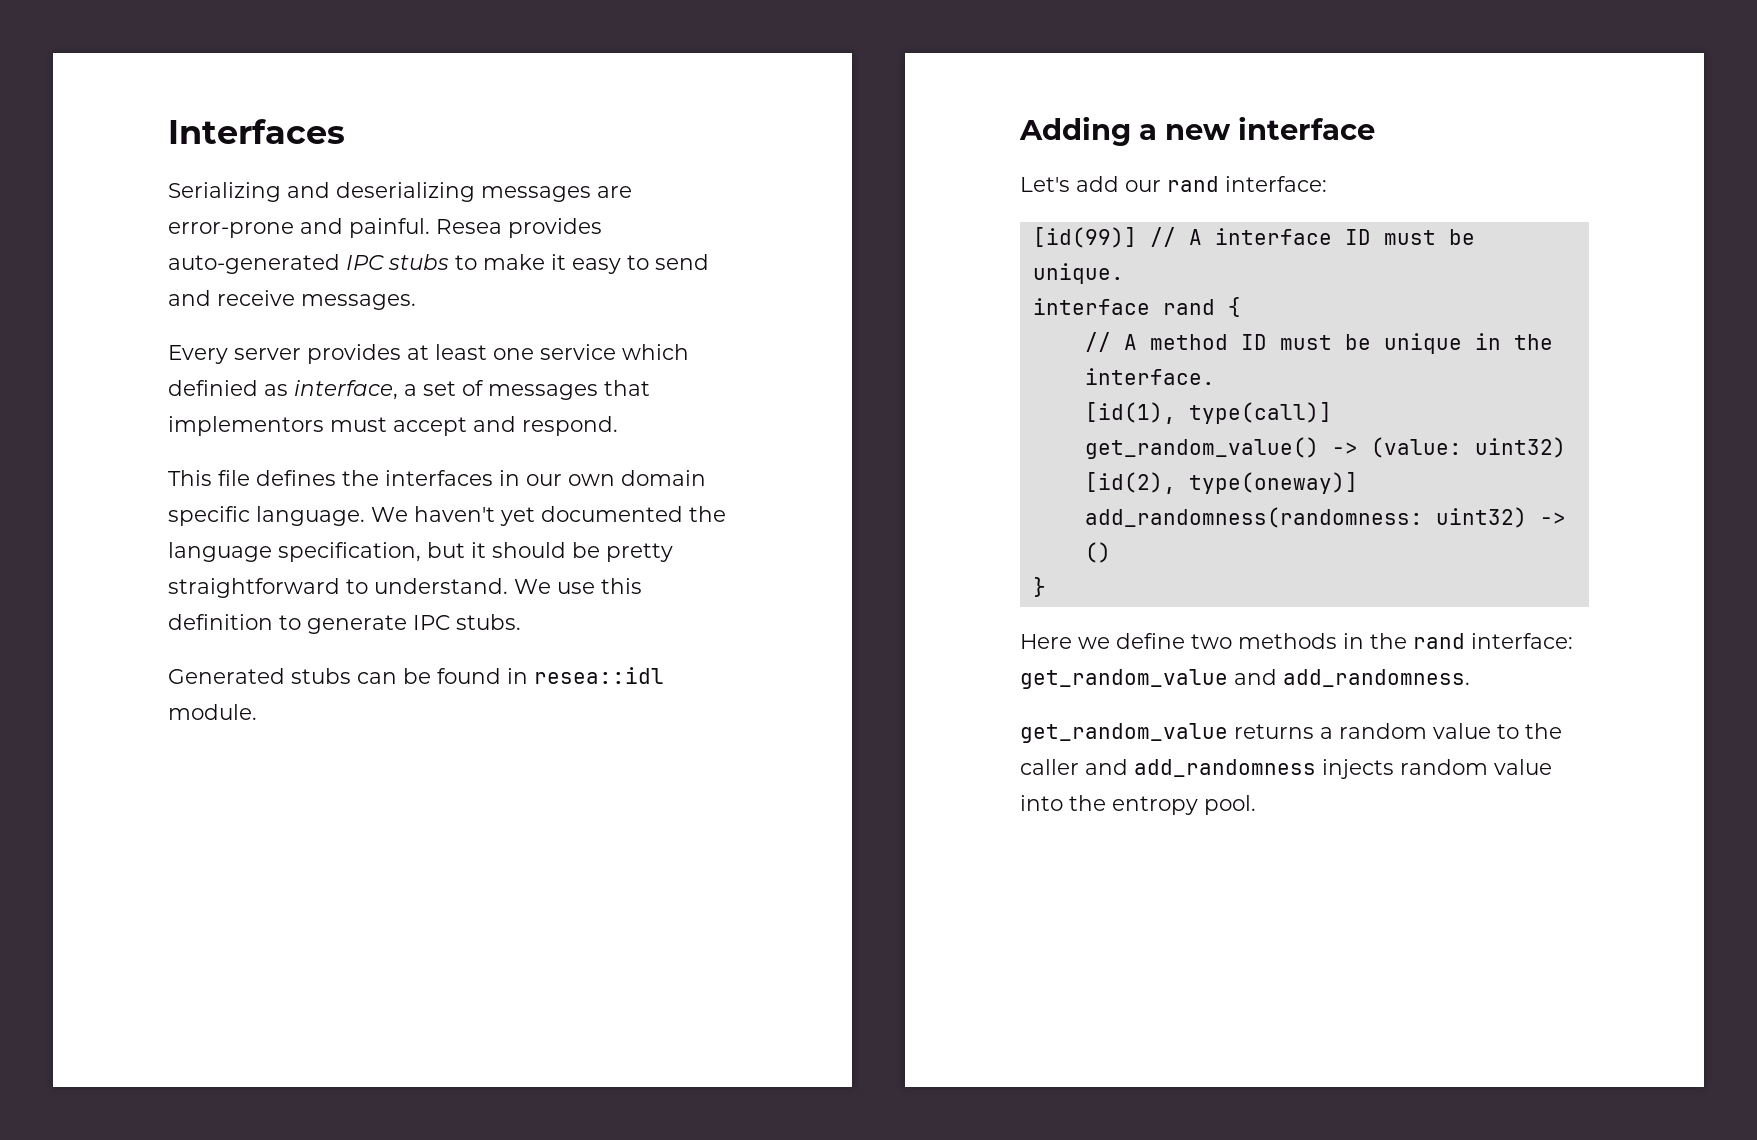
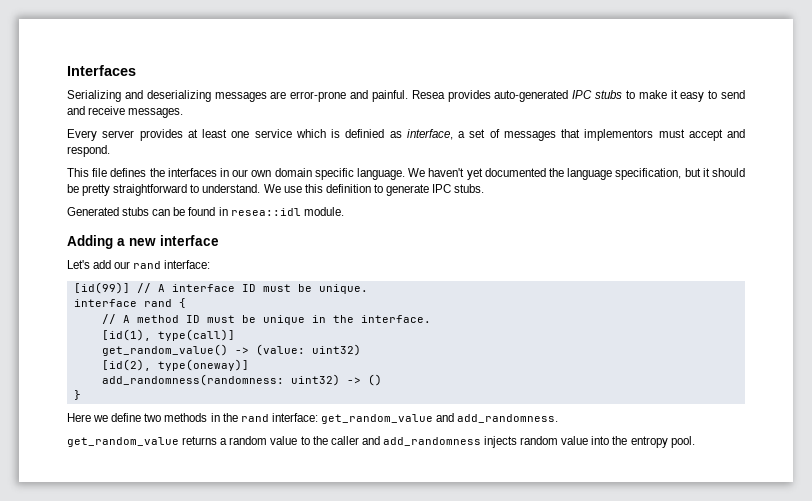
- Every server provides at least one service which definied as interface, a set of messages that implementors must accept and respond.
+ Every server provides at least one service which is definied as interface, a set of messages that implementors must accept and respond.

